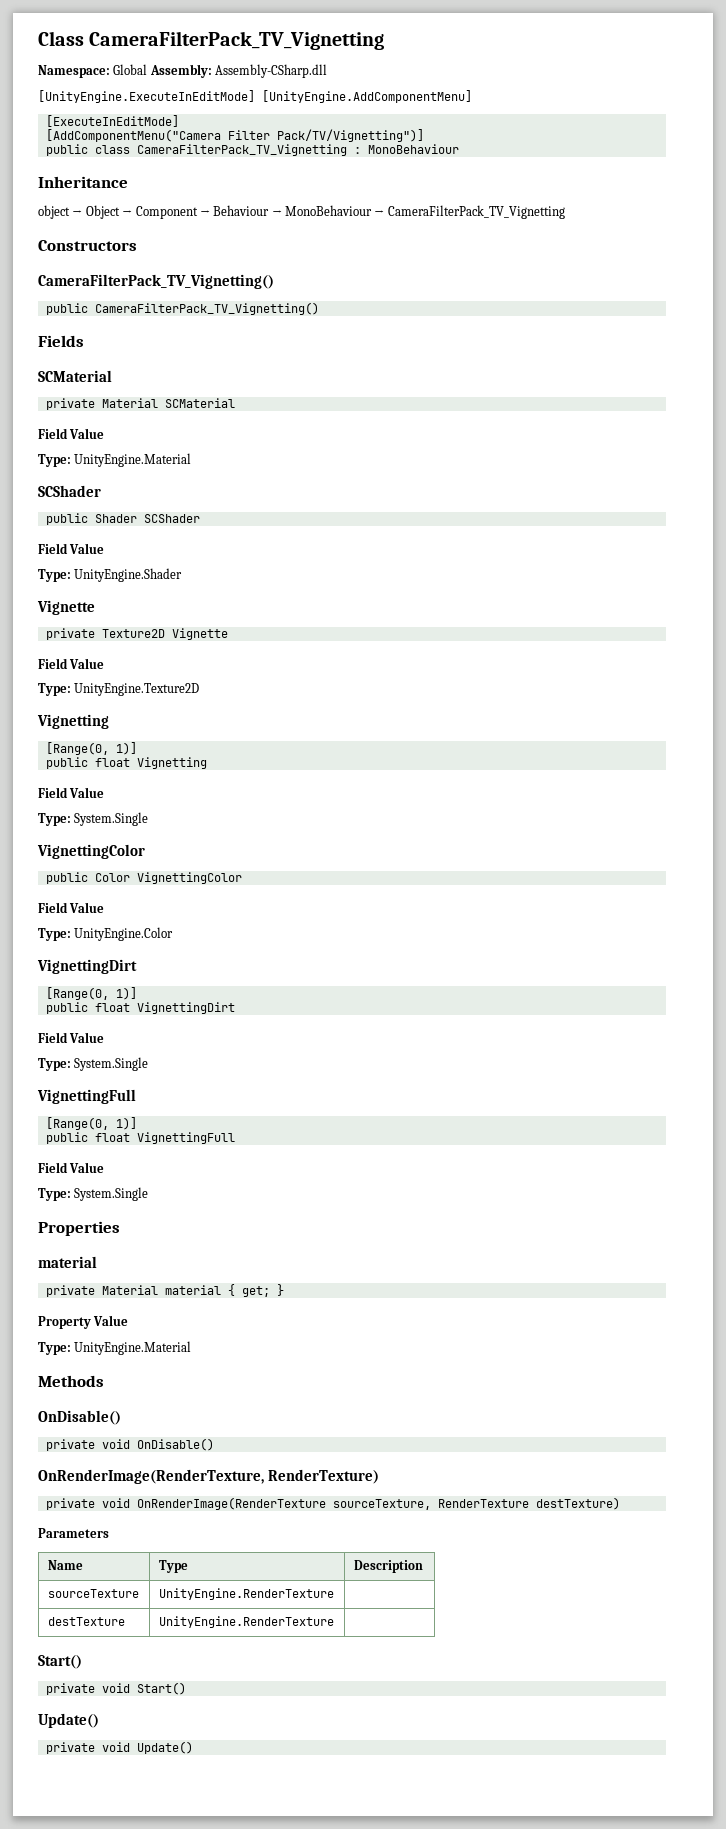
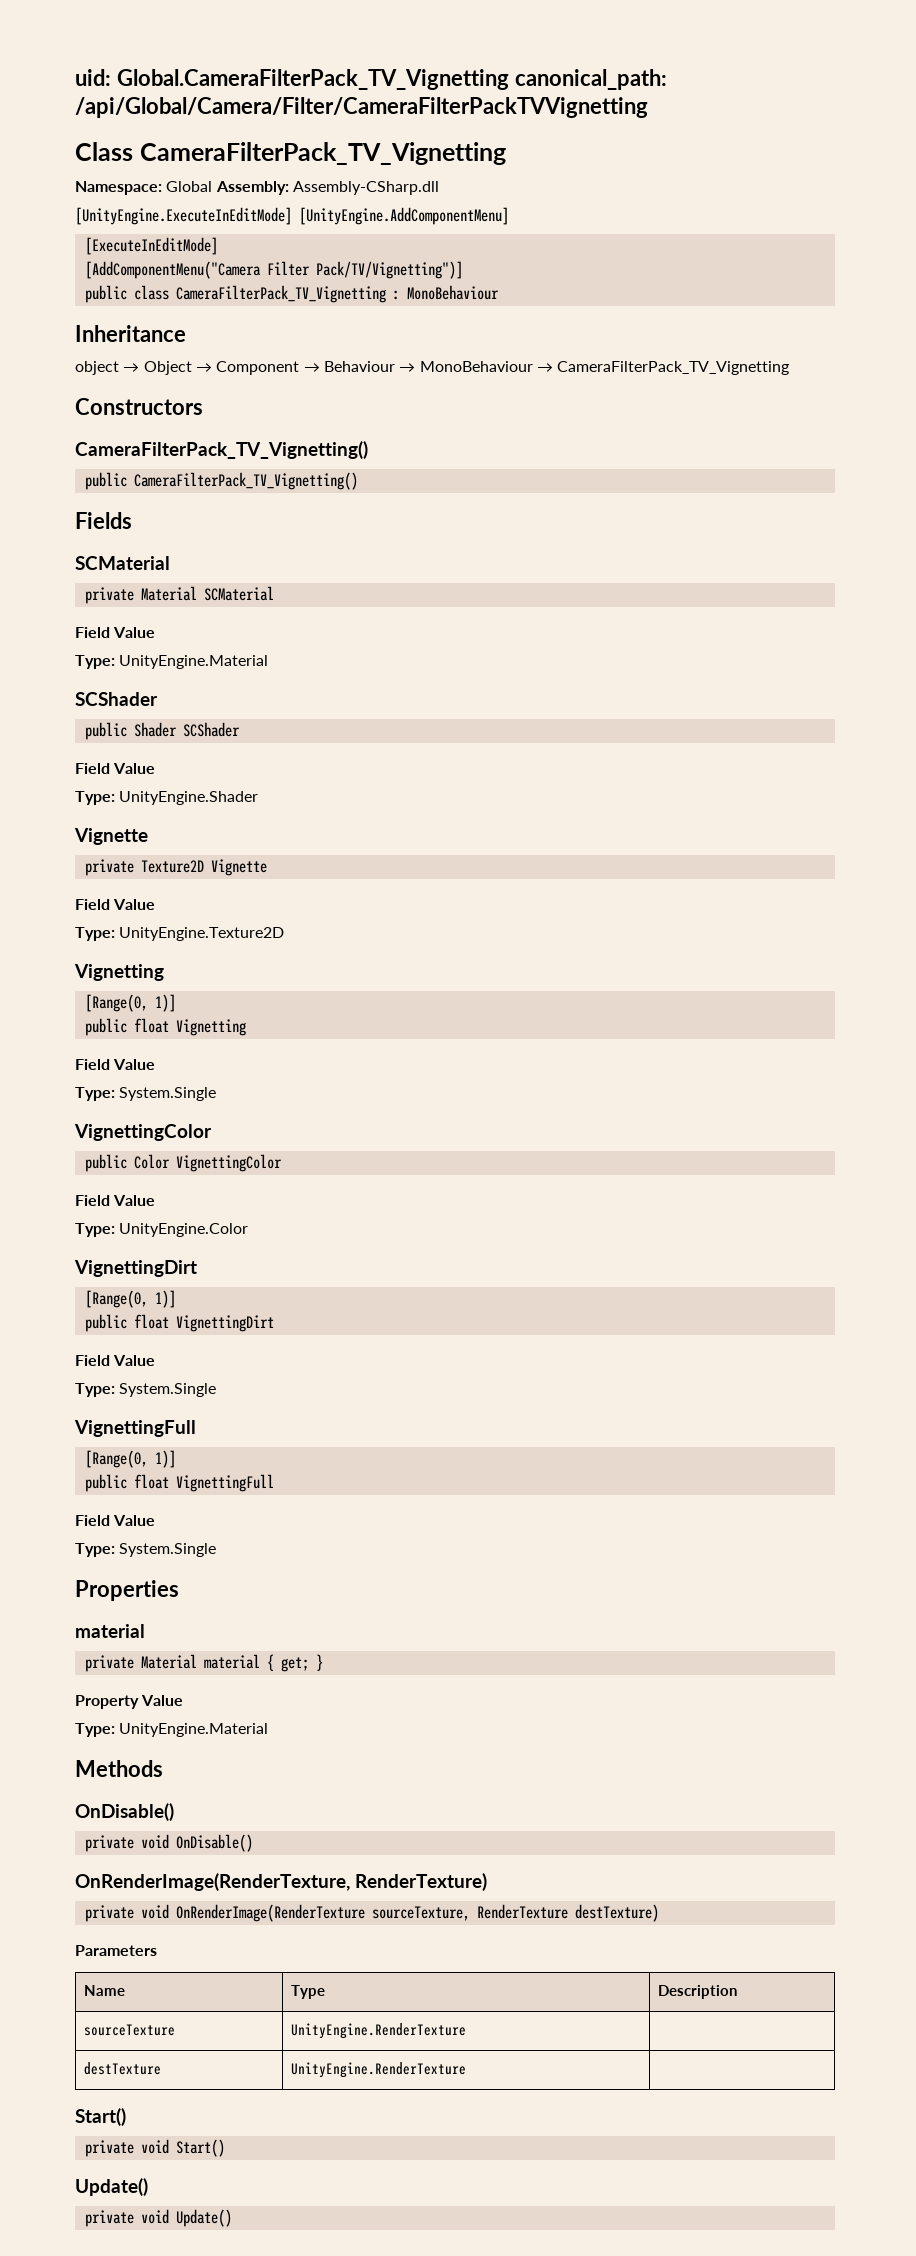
+ uid: Global.CameraFilterPack_TV_Vignetting canonical_path: /api/Global/Camera/Filter/CameraFilterPackTVVignetting

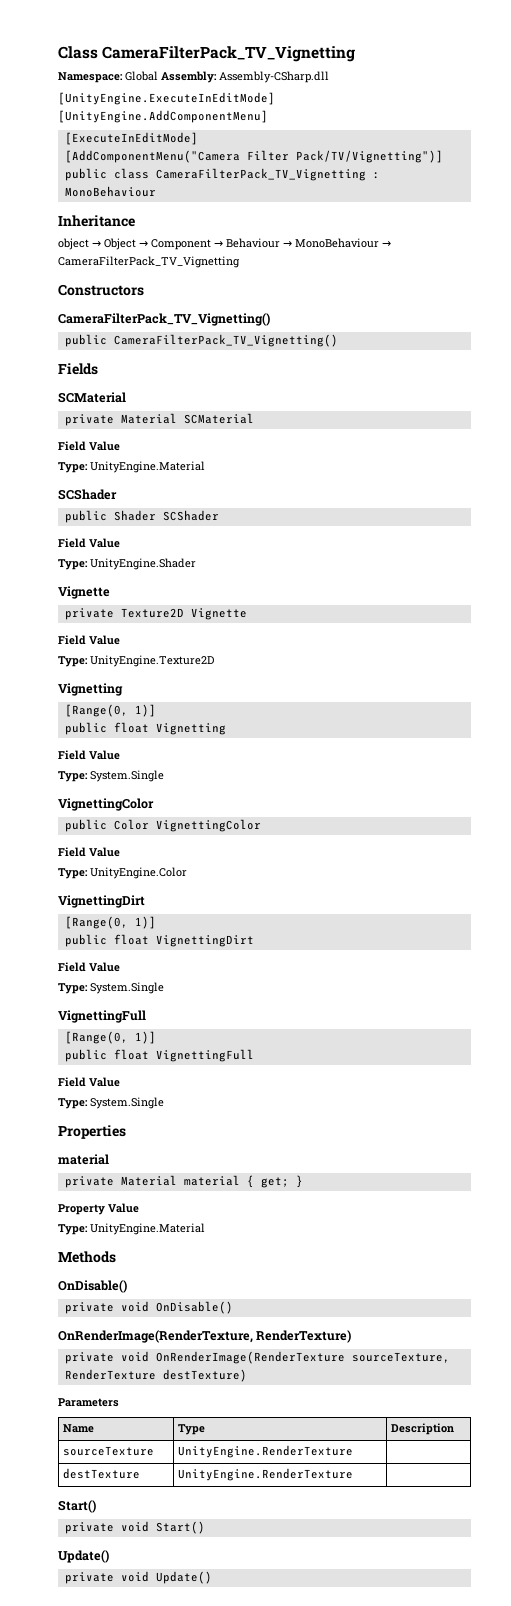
- uid: Global.CameraFilterPack_TV_Vignetting canonical_path: /api/Global/Camera/Filter/CameraFilterPackTVVignetting

